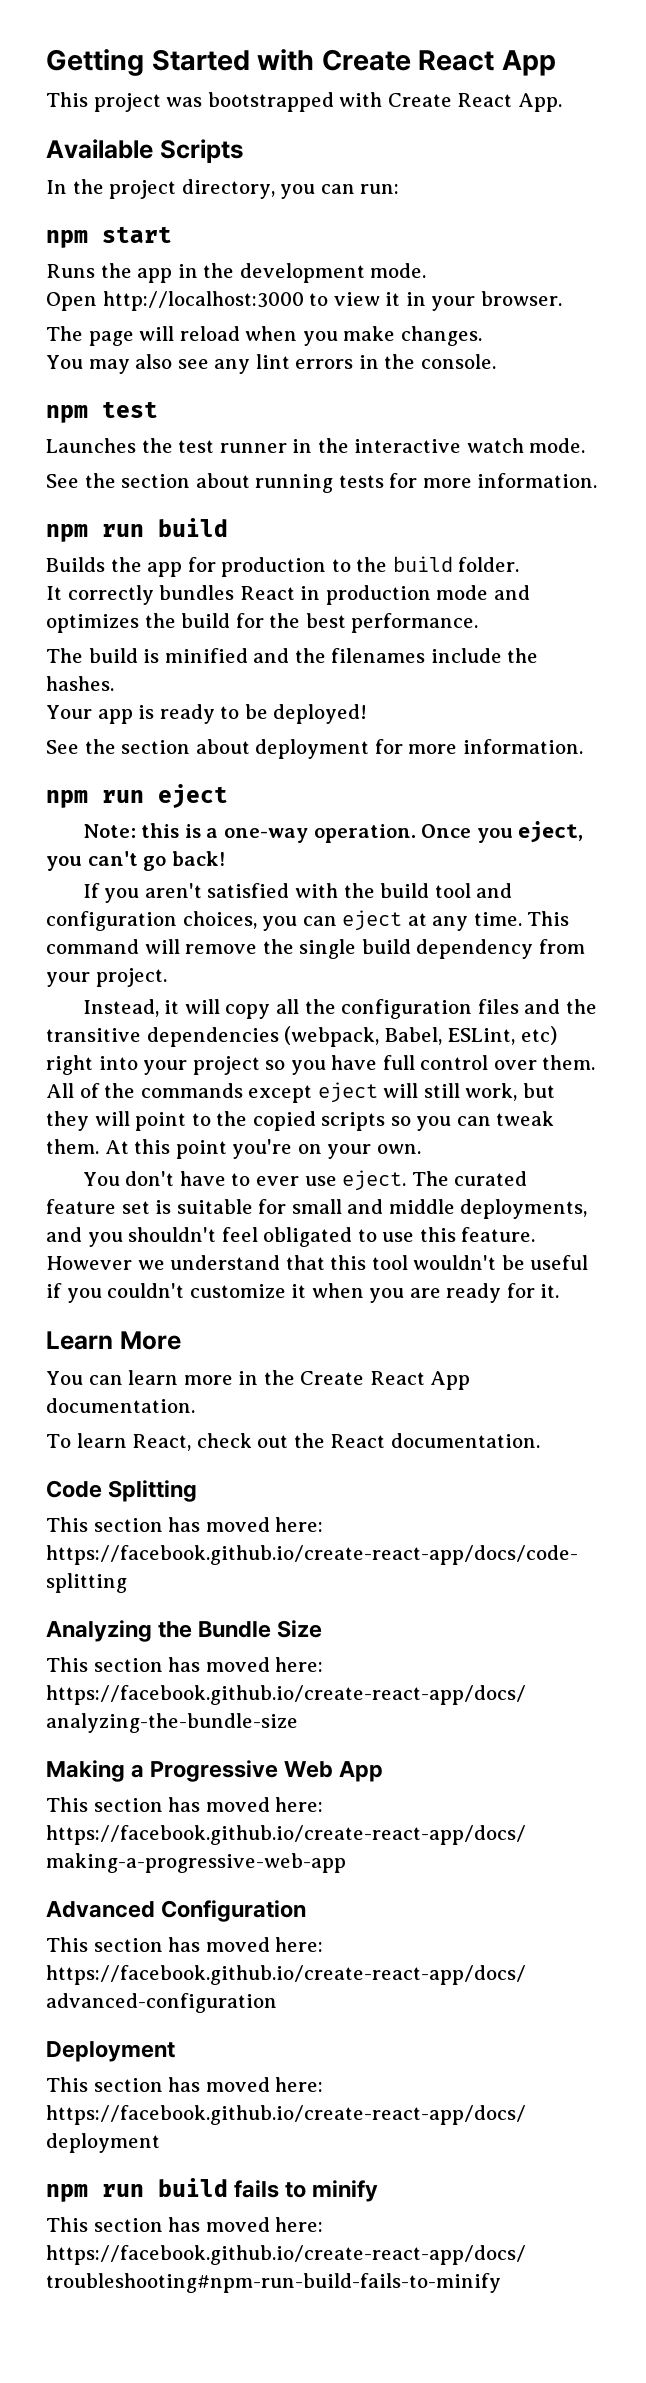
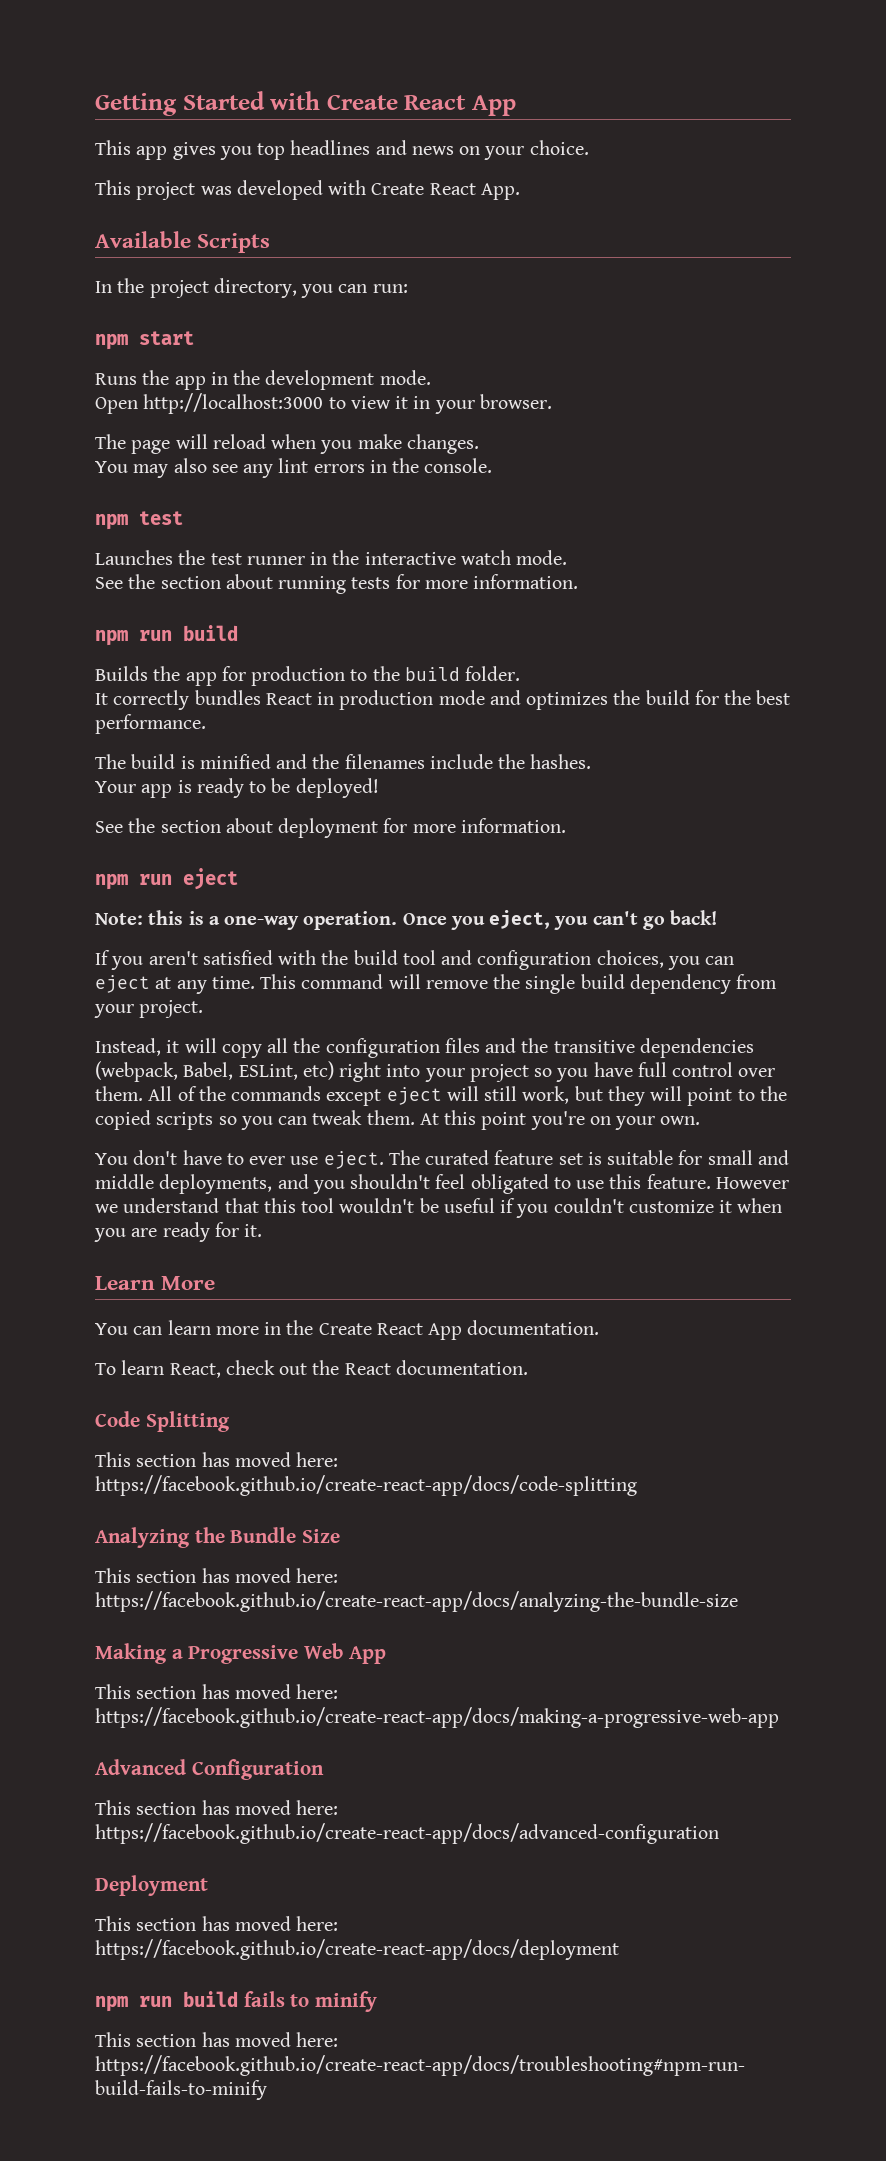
+ This app gives you top headlines and news on your choice.
- This project was bootstrapped with Create React App.
+ This project was developed with Create React App.

